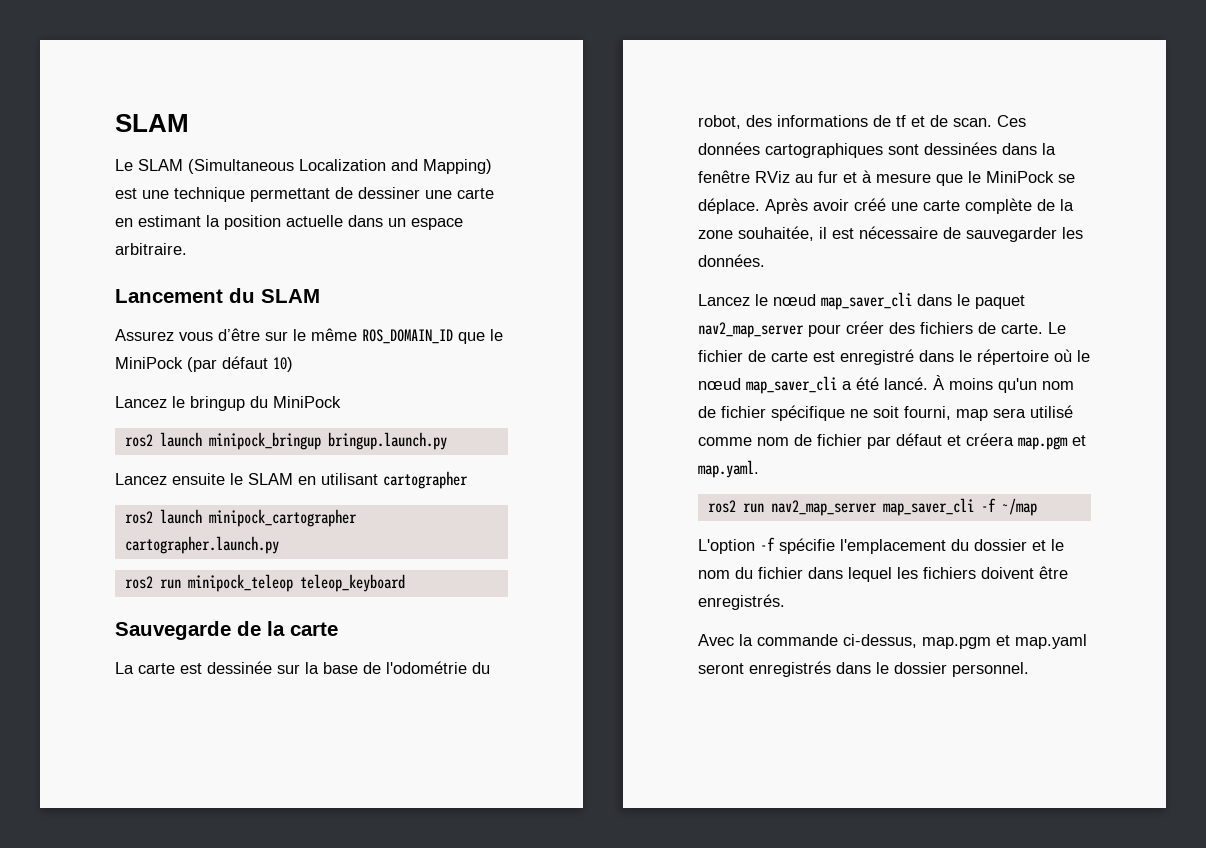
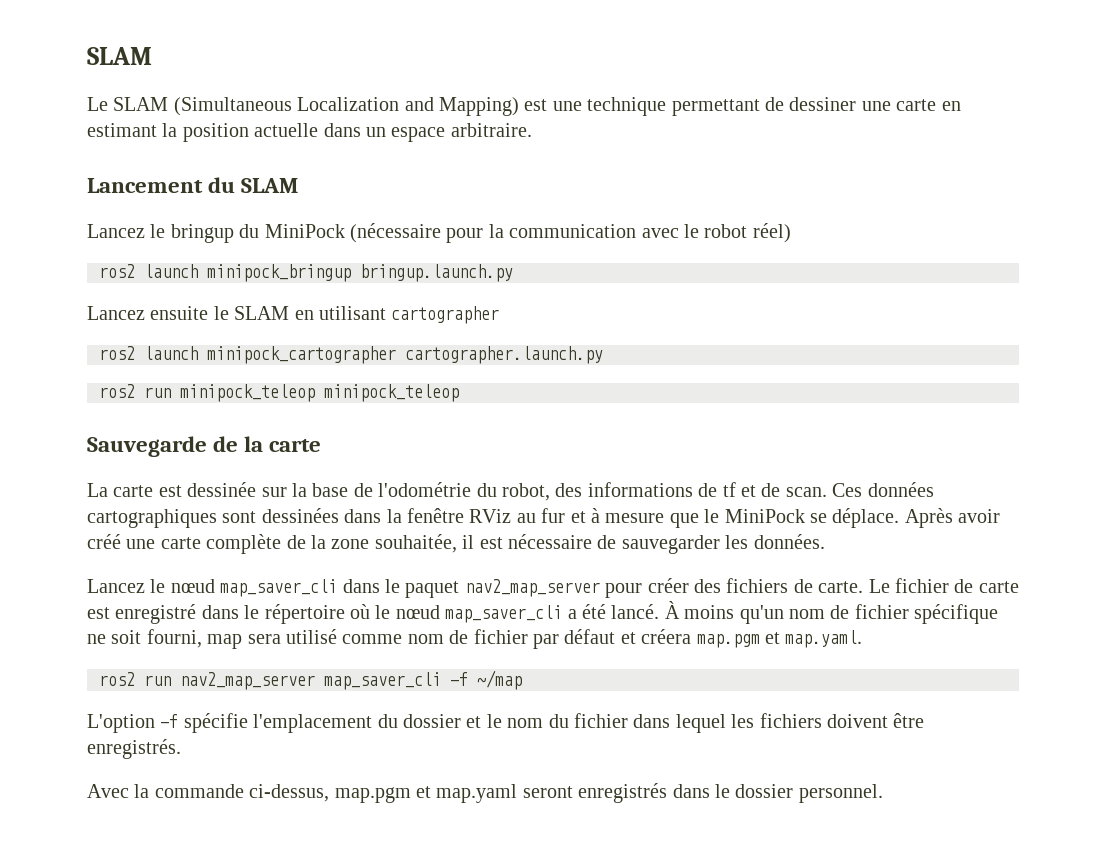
- Assurez vous d’être sur le même ROS_DOMAIN_ID que le MiniPock (par défaut 10)
- Lancez le bringup du MiniPock
+ Lancez le bringup du MiniPock (nécessaire pour la communication avec le robot réel)
- ros2 run minipock_teleop teleop_keyboard
+ ros2 run minipock_teleop minipock_teleop

